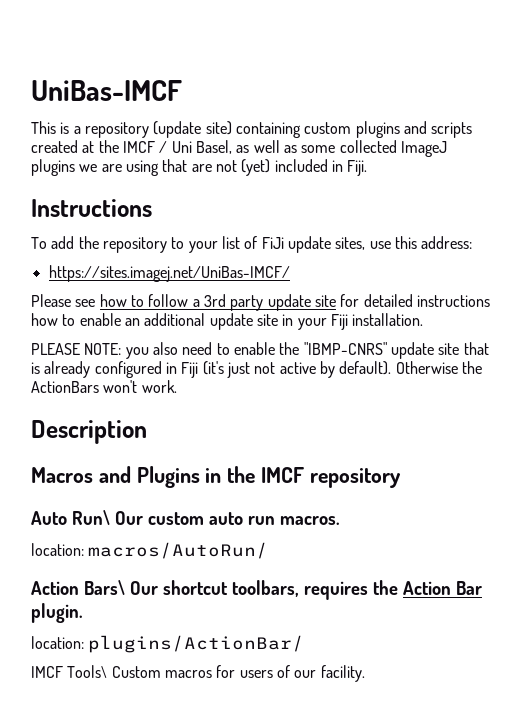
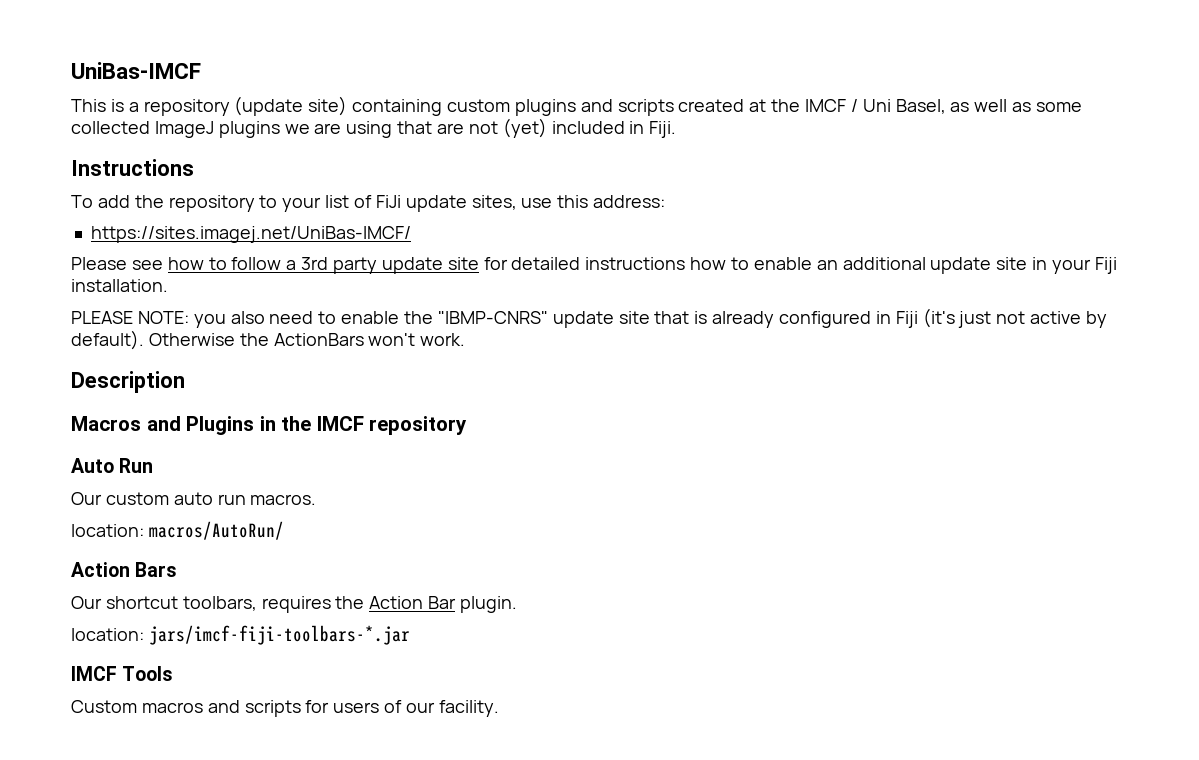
- Auto Run\ Our custom auto run macros.
+ Auto Run
+ Our custom auto run macros.
- Action Bars\ Our shortcut toolbars, requires the Action Bar plugin.
+ Action Bars
+ Our shortcut toolbars, requires the Action Bar plugin.
- location: plugins/ActionBar/
- IMCF Tools\ Custom macros for users of our facility.
+ location: jars/imcf-fiji-toolbars-*.jar
+ IMCF Tools
+ Custom macros and scripts for users of our facility.

